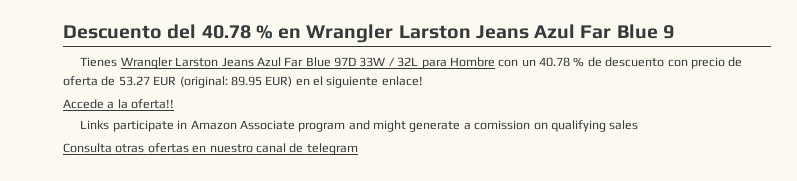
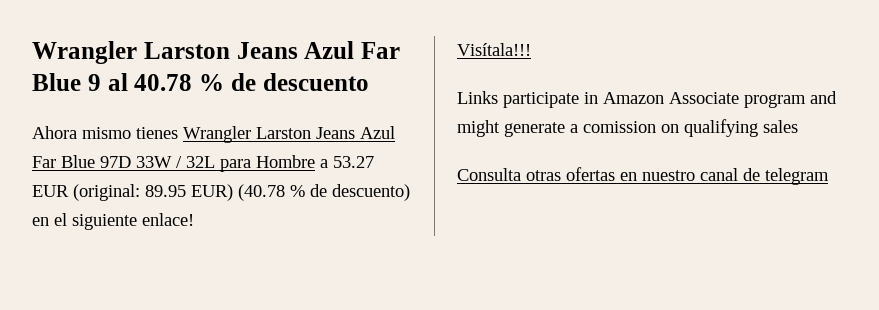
- Descuento del 40.78 % en Wrangler Larston Jeans Azul Far Blue 9
- Tienes Wrangler Larston Jeans Azul Far Blue 97D 33W / 32L para Hombre con un 40.78 % de descuento con precio de oferta de 53.27 EUR (original: 89.95 EUR) en el siguiente enlace!
+ Wrangler Larston Jeans Azul Far Blue 9 al 40.78 % de descuento
+ Ahora mismo tienes Wrangler Larston Jeans Azul Far Blue 97D 33W / 32L para Hombre a 53.27 EUR (original: 89.95 EUR) (40.78 % de descuento) en el siguiente enlace!
- Accede a la oferta!!
+ Visítala!!!

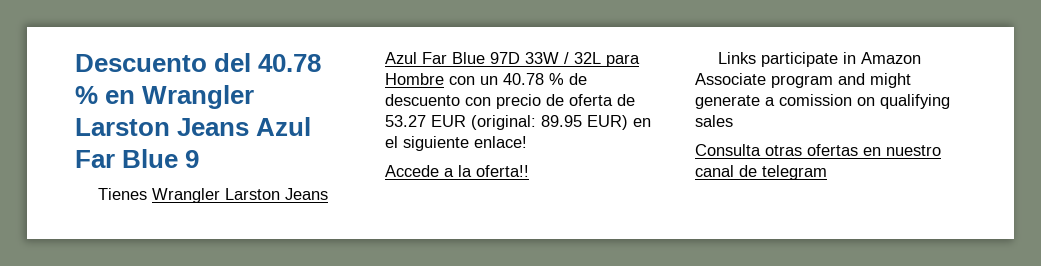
- Wrangler Larston Jeans Azul Far Blue 9 al 40.78 % de descuento
- Ahora mismo tienes Wrangler Larston Jeans Azul Far Blue 97D 33W / 32L para Hombre a 53.27 EUR (original: 89.95 EUR) (40.78 % de descuento) en el siguiente enlace!
+ Descuento del 40.78 % en Wrangler Larston Jeans Azul Far Blue 9
+ Tienes Wrangler Larston Jeans Azul Far Blue 97D 33W / 32L para Hombre con un 40.78 % de descuento con precio de oferta de 53.27 EUR (original: 89.95 EUR) en el siguiente enlace!
- Visítala!!!
+ Accede a la oferta!!

